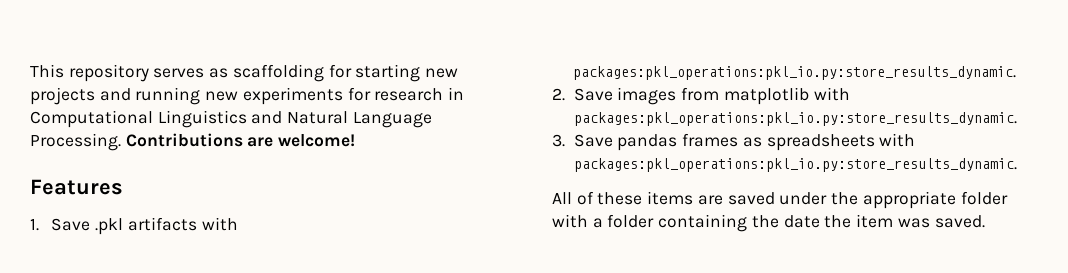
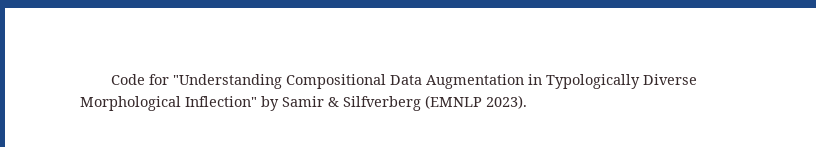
- This repository serves as scaffolding for starting new projects and running new experiments for research in Computational Linguistics and Natural Language Processing. Contributions are welcome!
- Features
- 1. Save .pkl artifacts with packages:pkl_operations:pkl_io.py:store_results_dynamic.
- 2. Save images from matplotlib with packages:pkl_operations:pkl_io.py:store_results_dynamic.
- 3. Save pandas frames as spreadsheets with packages:pkl_operations:pkl_io.py:store_results_dynamic.
- All of these items are saved under the appropriate folder with a folder containing the date the item was saved.
+ Code for "Understanding Compositional Data Augmentation in Typologically Diverse Morphological Inflection" by Samir & Silfverberg (EMNLP 2023).

